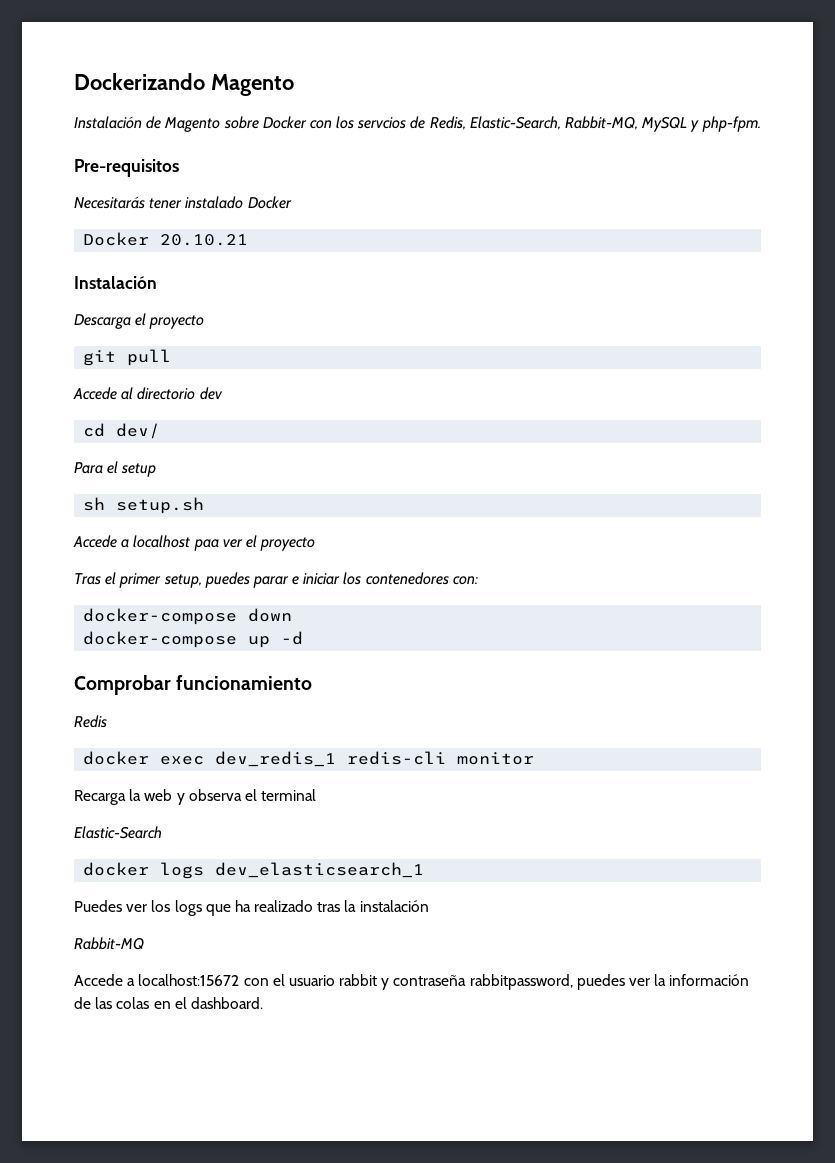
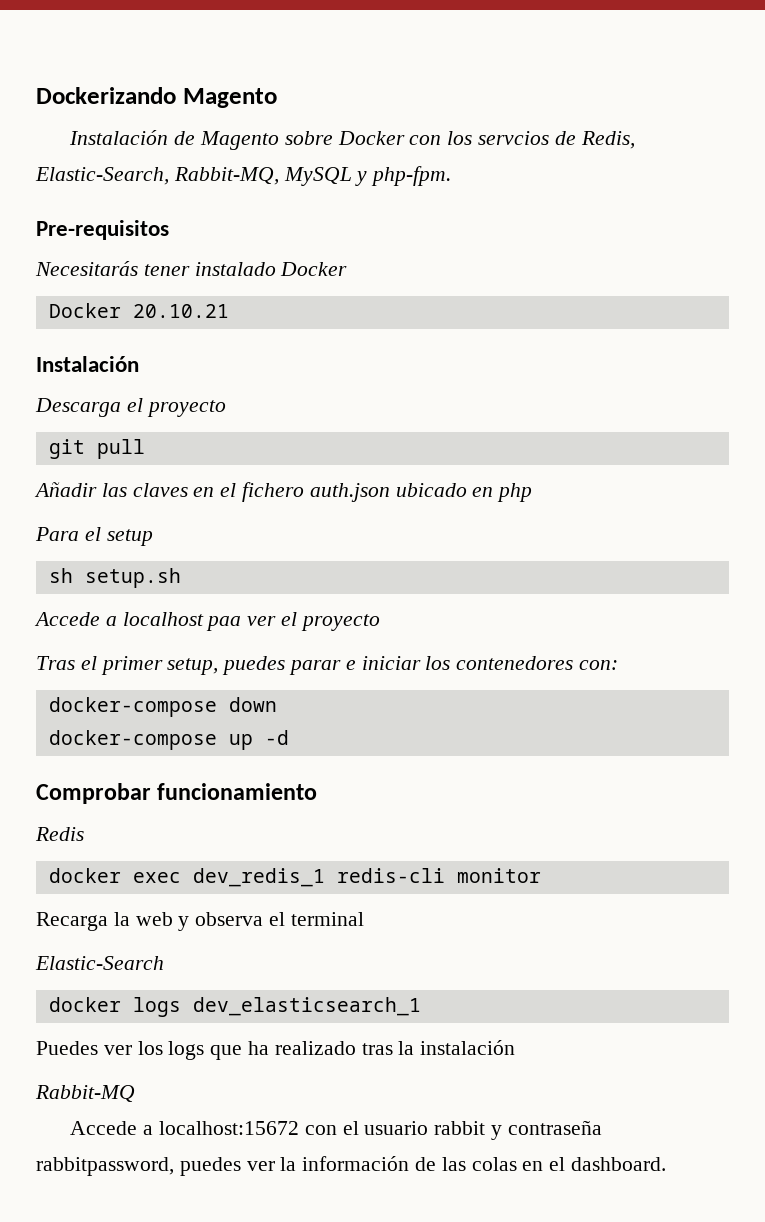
- Accede al directorio dev
- cd dev/
+ Añadir las claves en el fichero auth.json ubicado en php

